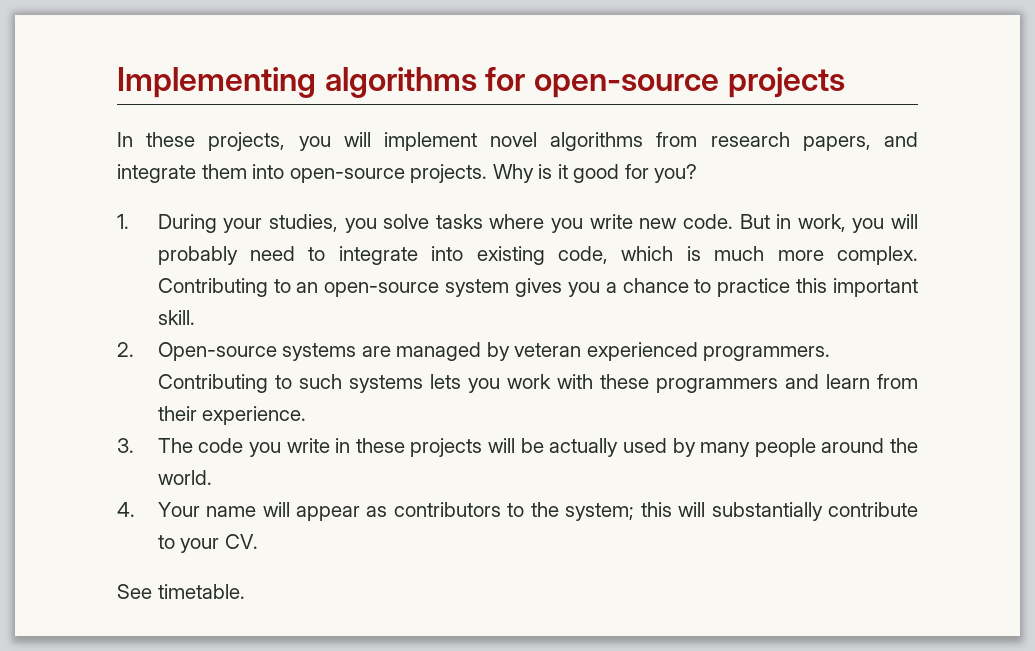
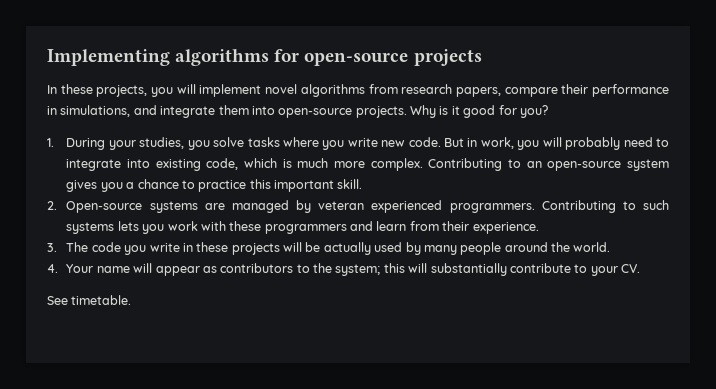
- In these projects, you will implement novel algorithms from research papers, and integrate them into open-source projects.
+ In these projects, you will implement novel algorithms from research papers, compare their performance in simulations, and integrate them into open-source projects.

